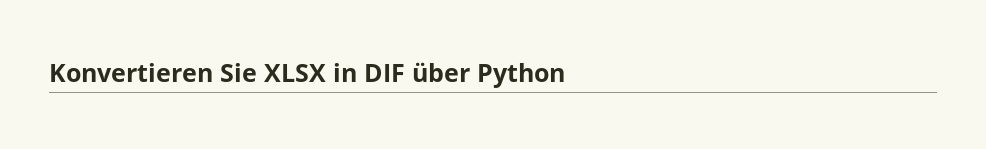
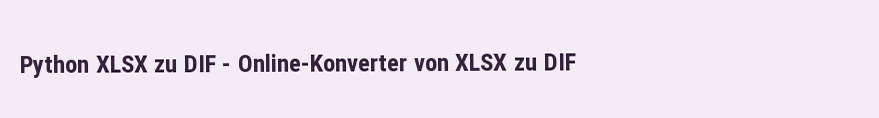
- Konvertieren Sie XLSX in DIF über Python
+ Python XLSX zu DIF - Online-Konverter von XLSX zu DIF

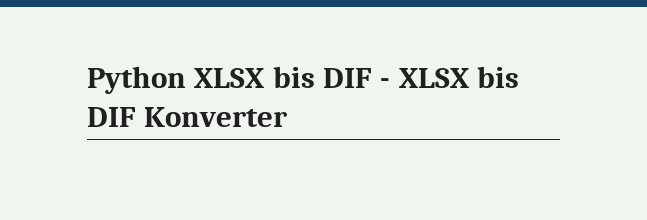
- Python XLSX zu DIF - Online-Konverter von XLSX zu DIF
+ Python XLSX bis DIF - XLSX bis DIF Konverter

